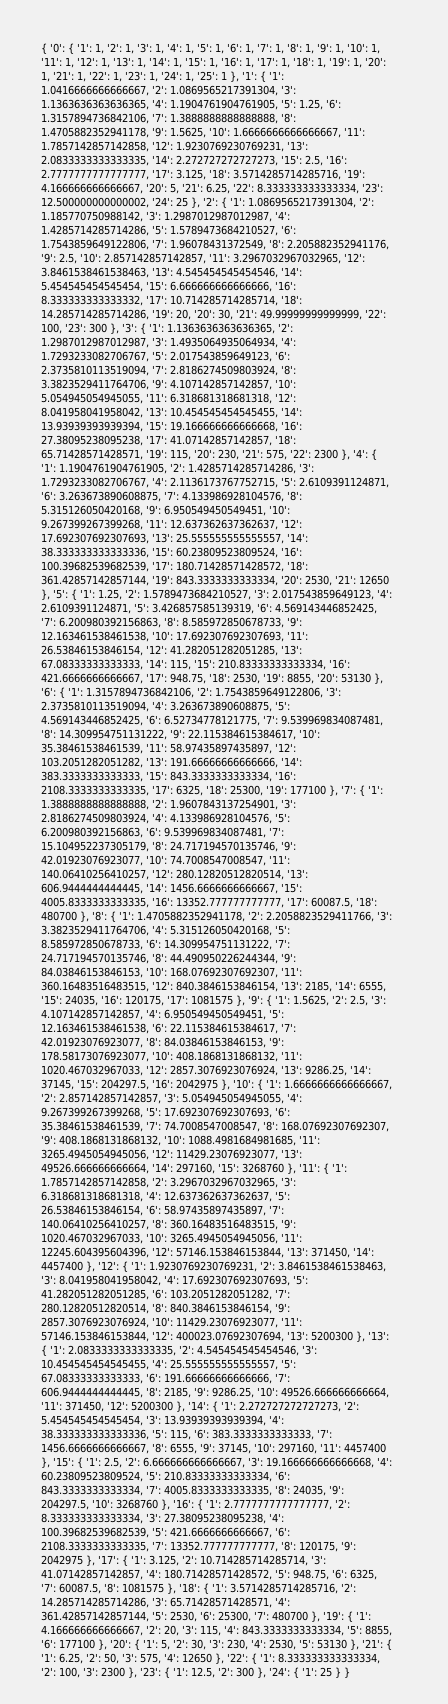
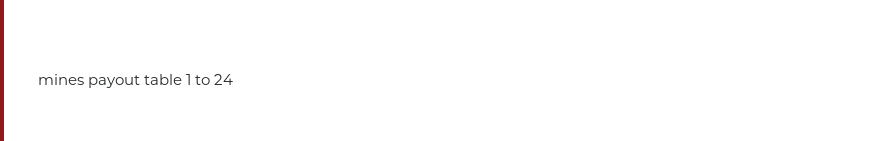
- { '0': { '1': 1, '2': 1, '3': 1, '4': 1, '5': 1, '6': 1, '7': 1, '8': 1, '9': 1, '10': 1, '11': 1, '12': 1, '13': 1, '14': 1, '15': 1, '16': 1, '17': 1, '18': 1, '19': 1, '20': 1, '21': 1, '22': 1, '23': 1, '24': 1, '25': 1 }, '1': { '1': 1.0416666666666667, '2': 1.0869565217391304, '3': 1.1363636363636365, '4': 1.1904761904761905, '5': 1.25, '6': 1.3157894736842106, '7': 1.3888888888888888, '8': 1.4705882352941178, '9': 1.5625, '10': 1.6666666666666667, '11': 1.7857142857142858, '12': 1.9230769230769231, '13': 2.0833333333333335, '14': 2.272727272727273, '15': 2.5, '16': 2.7777777777777777, '17': 3.125, '18': 3.5714285714285716, '19': 4.166666666666667, '20': 5, '21': 6.25, '22': 8.333333333333334, '23': 12.500000000000002, '24': 25 }, '2': { '1': 1.0869565217391304, '2': 1.185770750988142, '3': 1.2987012987012987, '4': 1.4285714285714286, '5': 1.5789473684210527, '6': 1.7543859649122806, '7': 1.96078431372549, '8': 2.205882352941176, '9': 2.5, '10': 2.857142857142857, '11': 3.2967032967032965, '12': 3.8461538461538463, '13': 4.545454545454546, '14': 5.454545454545454, '15': 6.666666666666666, '16': 8.333333333333332, '17': 10.714285714285714, '18': 14.285714285714286, '19': 20, '20': 30, '21': 49.99999999999999, '22': 100, '23': 300 }, '3': { '1': 1.1363636363636365, '2': 1.2987012987012987, '3': 1.4935064935064934, '4': 1.7293233082706767, '5': 2.017543859649123, '6': 2.3735810113519094, '7': 2.8186274509803924, '8': 3.3823529411764706, '9': 4.107142857142857, '10': 5.054945054945055, '11': 6.318681318681318, '12': 8.041958041958042, '13': 10.454545454545455, '14': 13.93939393939394, '15': 19.166666666666668, '16': 27.38095238095238, '17': 41.07142857142857, '18': 65.71428571428571, '19': 115, '20': 230, '21': 575, '22': 2300 }, '4': { '1': 1.1904761904761905, '2': 1.4285714285714286, '3': 1.7293233082706767, '4': 2.1136173767752715, '5': 2.6109391124871, '6': 3.263673890608875, '7': 4.133986928104576, '8': 5.315126050420168, '9': 6.950549450549451, '10': 9.267399267399268, '11': 12.637362637362637, '12': 17.692307692307693, '13': 25.555555555555557, '14': 38.333333333333336, '15': 60.23809523809524, '16': 100.39682539682539, '17': 180.71428571428572, '18': 361.42857142857144, '19': 843.3333333333334, '20': 2530, '21': 12650 }, '5': { '1': 1.25, '2': 1.5789473684210527, '3': 2.017543859649123, '4': 2.6109391124871, '5': 3.426857585139319, '6': 4.569143446852425, '7': 6.200980392156863, '8': 8.585972850678733, '9': 12.163461538461538, '10': 17.692307692307693, '11': 26.53846153846154, '12': 41.282051282051285, '13': 67.08333333333333, '14': 115, '15': 210.83333333333334, '16': 421.6666666666667, '17': 948.75, '18': 2530, '19': 8855, '20': 53130 }, '6': { '1': 1.3157894736842106, '2': 1.7543859649122806, '3': 2.3735810113519094, '4': 3.263673890608875, '5': 4.569143446852425, '6': 6.52734778121775, '7': 9.539969834087481, '8': 14.309954751131222, '9': 22.115384615384617, '10': 35.38461538461539, '11': 58.97435897435897, '12': 103.2051282051282, '13': 191.66666666666666, '14': 383.3333333333333, '15': 843.3333333333334, '16': 2108.3333333333335, '17': 6325, '18': 25300, '19': 177100 }, '7': { '1': 1.3888888888888888, '2': 1.9607843137254901, '3': 2.8186274509803924, '4': 4.133986928104576, '5': 6.200980392156863, '6': 9.539969834087481, '7': 15.104952237305179, '8': 24.717194570135746, '9': 42.01923076923077, '10': 74.7008547008547, '11': 140.06410256410257, '12': 280.12820512820514, '13': 606.9444444444445, '14': 1456.6666666666667, '15': 4005.8333333333335, '16': 13352.777777777777, '17': 60087.5, '18': 480700 }, '8': { '1': 1.4705882352941178, '2': 2.2058823529411766, '3': 3.3823529411764706, '4': 5.315126050420168, '5': 8.585972850678733, '6': 14.309954751131222, '7': 24.717194570135746, '8': 44.490950226244344, '9': 84.03846153846153, '10': 168.07692307692307, '11': 360.16483516483515, '12': 840.3846153846154, '13': 2185, '14': 6555, '15': 24035, '16': 120175, '17': 1081575 }, '9': { '1': 1.5625, '2': 2.5, '3': 4.107142857142857, '4': 6.950549450549451, '5': 12.163461538461538, '6': 22.115384615384617, '7': 42.01923076923077, '8': 84.03846153846153, '9': 178.58173076923077, '10': 408.1868131868132, '11': 1020.467032967033, '12': 2857.3076923076924, '13': 9286.25, '14': 37145, '15': 204297.5, '16': 2042975 }, '10': { '1': 1.6666666666666667, '2': 2.857142857142857, '3': 5.054945054945055, '4': 9.267399267399268, '5': 17.692307692307693, '6': 35.38461538461539, '7': 74.7008547008547, '8': 168.07692307692307, '9': 408.1868131868132, '10': 1088.4981684981685, '11': 3265.4945054945056, '12': 11429.23076923077, '13': 49526.666666666664, '14': 297160, '15': 3268760 }, '11': { '1': 1.7857142857142858, '2': 3.2967032967032965, '3': 6.318681318681318, '4': 12.637362637362637, '5': 26.53846153846154, '6': 58.97435897435897, '7': 140.06410256410257, '8': 360.16483516483515, '9': 1020.467032967033, '10': 3265.4945054945056, '11': 12245.604395604396, '12': 57146.153846153844, '13': 371450, '14': 4457400 }, '12': { '1': 1.9230769230769231, '2': 3.8461538461538463, '3': 8.041958041958042, '4': 17.692307692307693, '5': 41.282051282051285, '6': 103.2051282051282, '7': 280.12820512820514, '8': 840.3846153846154, '9': 2857.3076923076924, '10': 11429.23076923077, '11': 57146.153846153844, '12': 400023.07692307694, '13': 5200300 }, '13': { '1': 2.0833333333333335, '2': 4.545454545454546, '3': 10.454545454545455, '4': 25.555555555555557, '5': 67.08333333333333, '6': 191.66666666666666, '7': 606.9444444444445, '8': 2185, '9': 9286.25, '10': 49526.666666666664, '11': 371450, '12': 5200300 }, '14': { '1': 2.272727272727273, '2': 5.454545454545454, '3': 13.93939393939394, '4': 38.333333333333336, '5': 115, '6': 383.3333333333333, '7': 1456.6666666666667, '8': 6555, '9': 37145, '10': 297160, '11': 4457400 }, '15': { '1': 2.5, '2': 6.666666666666667, '3': 19.166666666666668, '4': 60.23809523809524, '5': 210.83333333333334, '6': 843.3333333333334, '7': 4005.8333333333335, '8': 24035, '9': 204297.5, '10': 3268760 }, '16': { '1': 2.7777777777777777, '2': 8.333333333333334, '3': 27.38095238095238, '4': 100.39682539682539, '5': 421.6666666666667, '6': 2108.3333333333335, '7': 13352.777777777777, '8': 120175, '9': 2042975 }, '17': { '1': 3.125, '2': 10.714285714285714, '3': 41.07142857142857, '4': 180.71428571428572, '5': 948.75, '6': 6325, '7': 60087.5, '8': 1081575 }, '18': { '1': 3.5714285714285716, '2': 14.285714285714286, '3': 65.71428571428571, '4': 361.42857142857144, '5': 2530, '6': 25300, '7': 480700 }, '19': { '1': 4.166666666666667, '2': 20, '3': 115, '4': 843.3333333333334, '5': 8855, '6': 177100 }, '20': { '1': 5, '2': 30, '3': 230, '4': 2530, '5': 53130 }, '21': { '1': 6.25, '2': 50, '3': 575, '4': 12650 }, '22': { '1': 8.333333333333334, '2': 100, '3': 2300 }, '23': { '1': 12.5, '2': 300 }, '24': { '1': 25 } }
+ mines payout table 1 to 24

